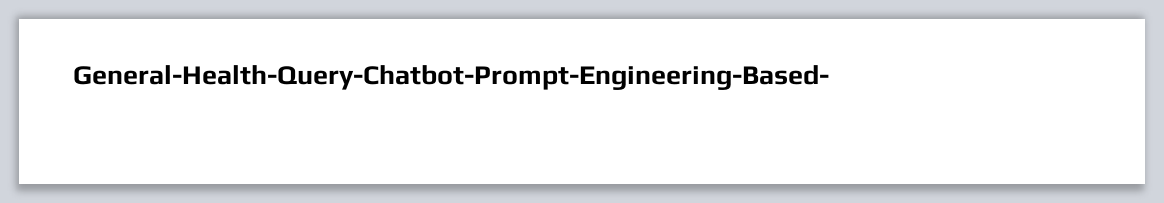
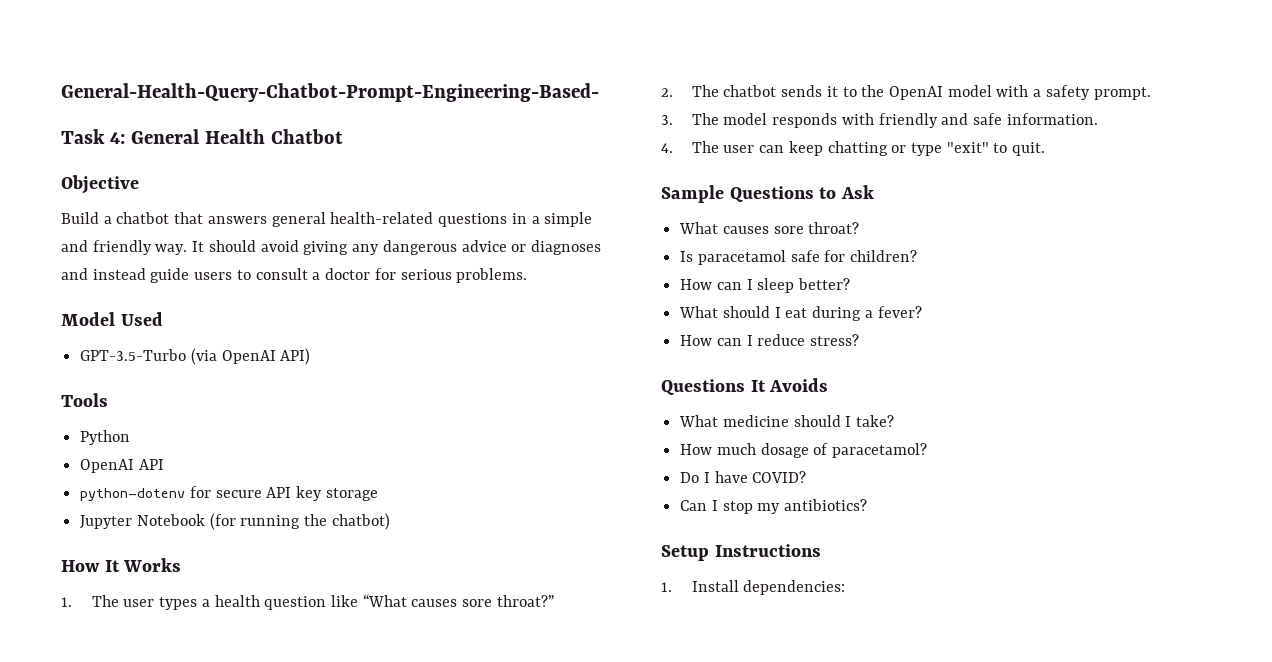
+ Task 4: General Health Chatbot
+ Objective
+ Build a chatbot that answers general health-related questions in a simple and friendly way. It should avoid giving any dangerous advice or diagnoses and instead guide users to consult a doctor for serious problems.
+ Model Used
+ GPT-3.5-Turbo (via OpenAI API)
+ Tools
+ Python
+ OpenAI API
+ python-dotenv for secure API key storage
+ Jupyter Notebook (for running the chatbot)
+ How It Works
+ 1. The user types a health question like “What causes sore throat?”
+ 2. The chatbot sends it to the OpenAI model with a safety prompt.
+ 3. The model responds with friendly and safe information.
+ 4. The user can keep chatting or type "exit" to quit.
+ Sample Questions to Ask
+ What causes sore throat?
+ Is paracetamol safe for children?
+ How can I sleep better?
+ What should I eat during a fever?
+ How can I reduce stress?
+ Questions It Avoids
+ What medicine should I take?
+ How much dosage of paracetamol?
+ Do I have COVID?
+ Can I stop my antibiotics?
+ Setup Instructions
+ 1. Install dependencies:

